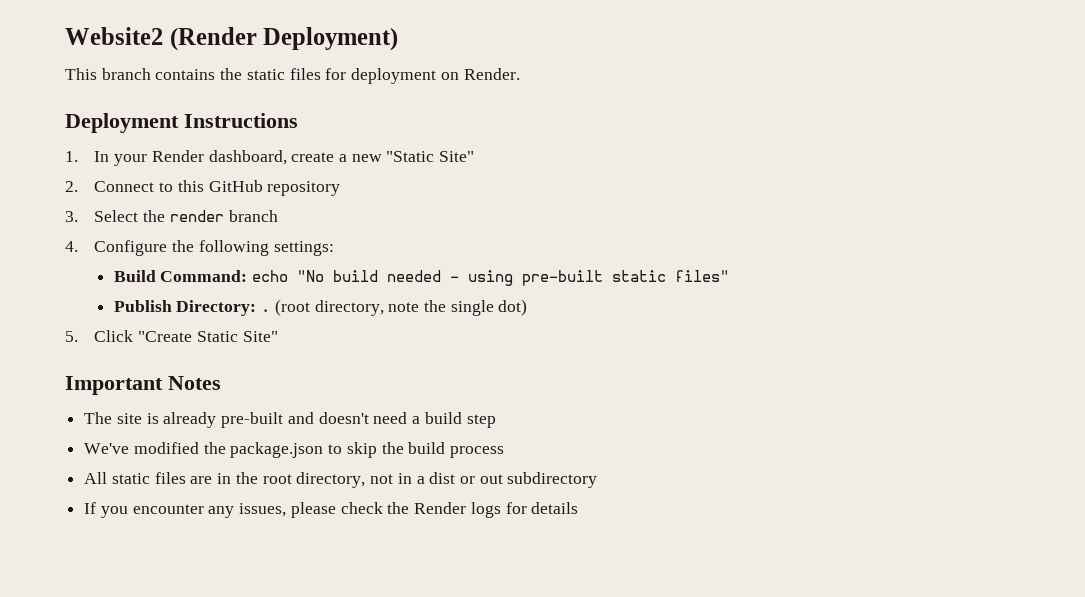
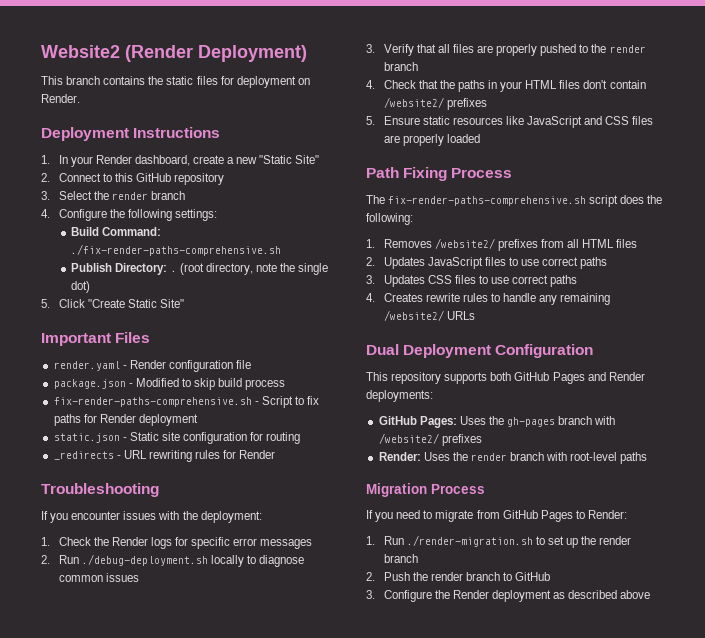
- Build Command: echo "No build needed - using pre-built static files"
+ Build Command: ./fix-render-paths-comprehensive.sh
- Important Notes
- The site is already pre-built and doesn't need a build step
- We've modified the package.json to skip the build process
+ Important Files
+ render.yaml - Render configuration file
+ package.json - Modified to skip build process
- All static files are in the root directory, not in a dist or out subdirectory
- If you encounter any issues, please check the Render logs for details
+ fix-render-paths-comprehensive.sh - Script to fix paths for Render deployment
+ static.json - Static site configuration for routing
+ _redirects - URL rewriting rules for Render
+ Troubleshooting
+ If you encounter issues with the deployment:
+ 1. Check the Render logs for specific error messages
+ 2. Run ./debug-deployment.sh locally to diagnose common issues
+ 3. Verify that all files are properly pushed to the render branch
+ 4. Check that the paths in your HTML files don't contain /website2/ prefixes
+ 5. Ensure static resources like JavaScript and CSS files are properly loaded
+ Path Fixing Process
+ The fix-render-paths-comprehensive.sh script does the following:
+ 1. Removes /website2/ prefixes from all HTML files
+ 2. Updates JavaScript files to use correct paths
+ 3. Updates CSS files to use correct paths
+ 4. Creates rewrite rules to handle any remaining /website2/ URLs
+ Dual Deployment Configuration
+ This repository supports both GitHub Pages and Render deployments:
+ GitHub Pages: Uses the gh-pages branch with /website2/ prefixes
+ Render: Uses the render branch with root-level paths
+ Migration Process
+ If you need to migrate from GitHub Pages to Render:
+ 1. Run ./render-migration.sh to set up the render branch
+ 2. Push the render branch to GitHub
+ 3. Configure the Render deployment as described above

